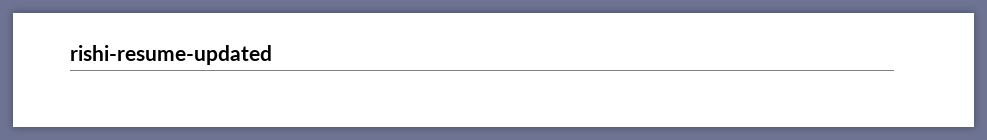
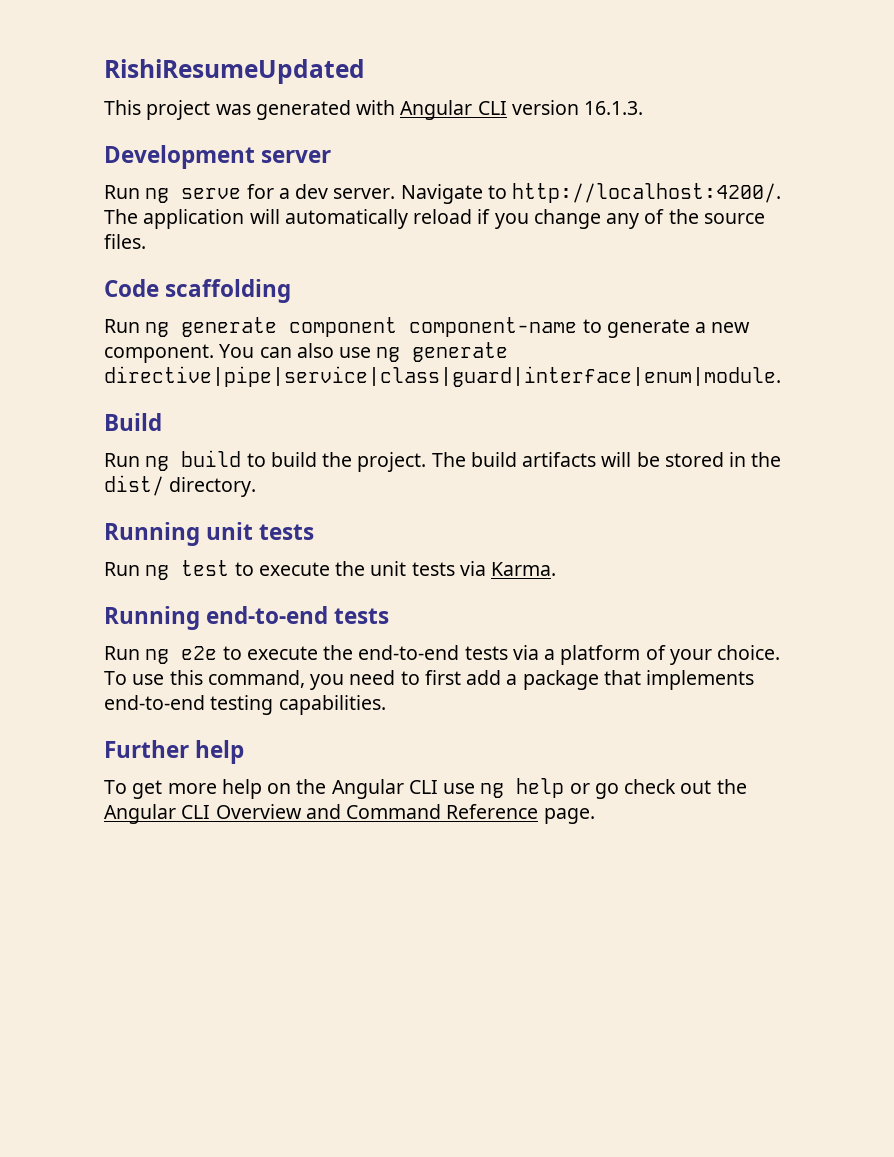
- rishi-resume-updated
+ RishiResumeUpdated
+ This project was generated with Angular CLI version 16.1.3.
+ Development server
+ Run ng serve for a dev server. Navigate to http://localhost:4200/. The application will automatically reload if you change any of the source files.
+ Code scaffolding
+ Run ng generate component component-name to generate a new component. You can also use ng generate directive|pipe|service|class|guard|interface|enum|module.
+ Build
+ Run ng build to build the project. The build artifacts will be stored in the dist/ directory.
+ Running unit tests
+ Run ng test to execute the unit tests via Karma.
+ Running end-to-end tests
+ Run ng e2e to execute the end-to-end tests via a platform of your choice. To use this command, you need to first add a package that implements end-to-end testing capabilities.
+ Further help
+ To get more help on the Angular CLI use ng help or go check out the Angular CLI Overview and Command Reference page.

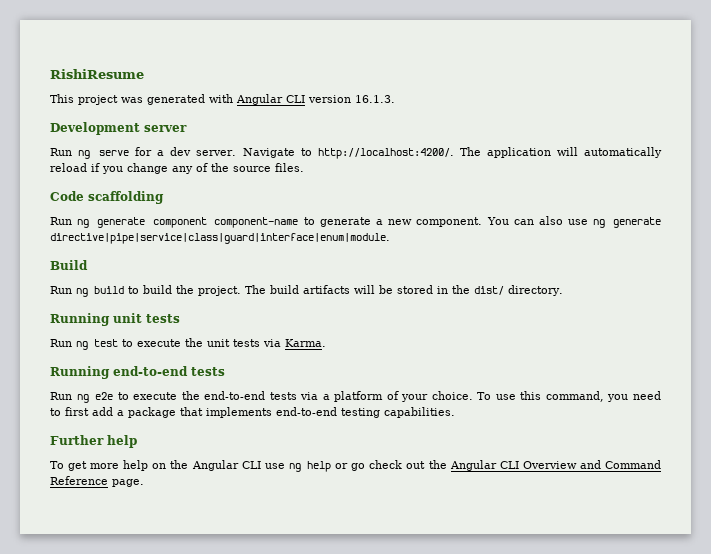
- RishiResumeUpdated
+ RishiResume

